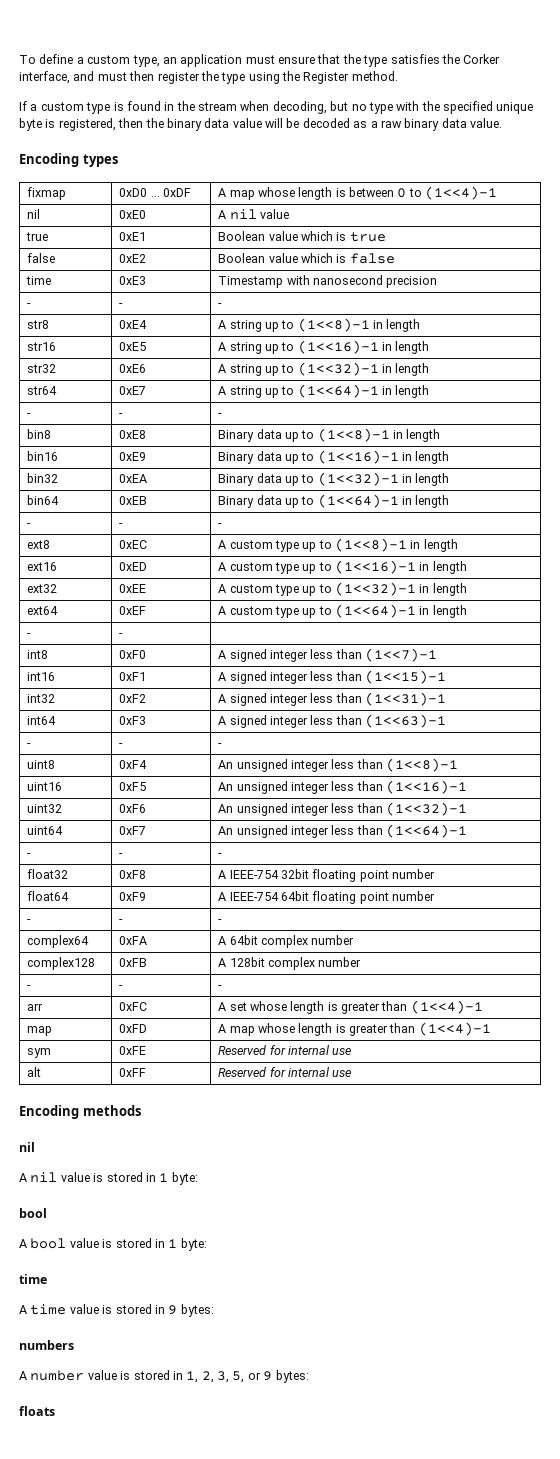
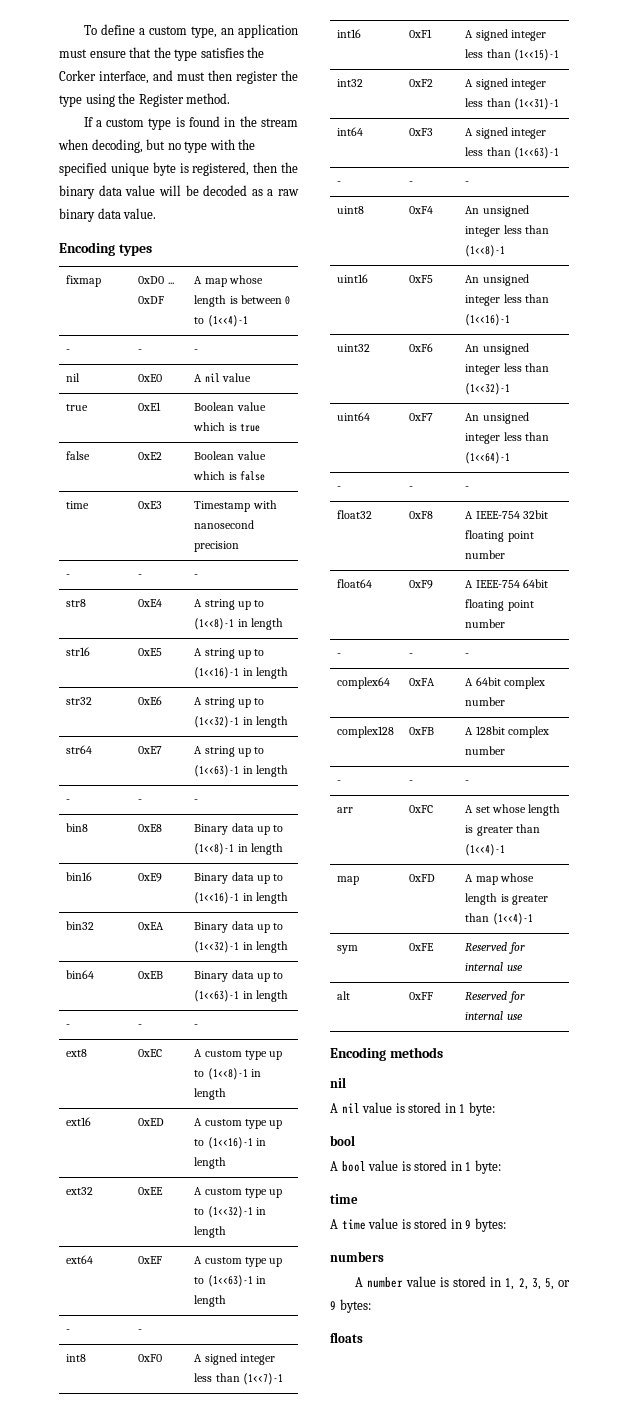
  fixmap | 0xD0 ... 0xDF | A map whose length is between 0 to (1<<4)-1
+ - | - | -
- str64 | 0xE7 | A string up to (1<<64)-1 in length
+ str64 | 0xE7 | A string up to (1<<63)-1 in length
- bin64 | 0xEB | Binary data up to (1<<64)-1 in length
+ bin64 | 0xEB | Binary data up to (1<<63)-1 in length
- ext64 | 0xEF | A custom type up to (1<<64)-1 in length
+ ext64 | 0xEF | A custom type up to (1<<63)-1 in length

